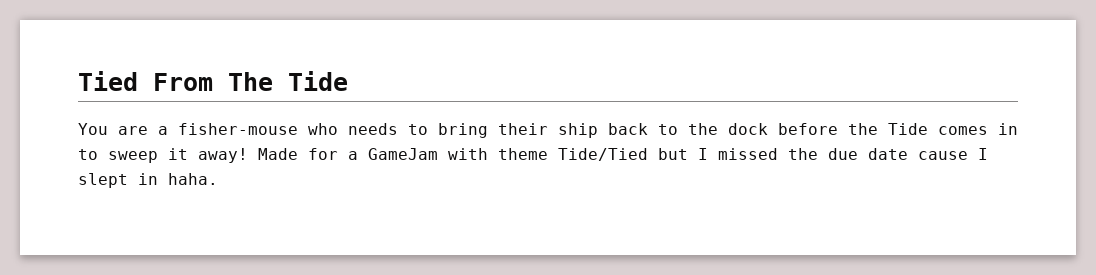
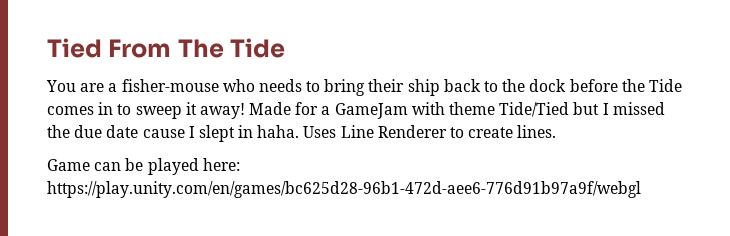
+ Uses Line Renderer to create lines.
+ Game can be played here: https://play.unity.com/en/games/bc625d28-96b1-472d-aee6-776d91b97a9f/webgl

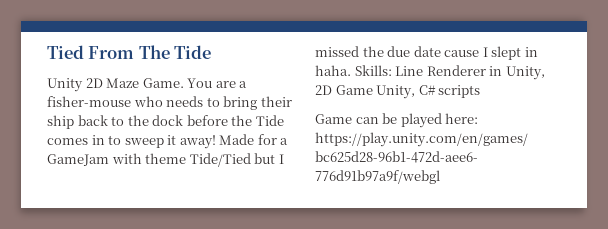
+ Unity 2D Maze Game.
- Uses Line Renderer to create lines.
+ Skills: Line Renderer in Unity, 2D Game Unity, C# scripts

